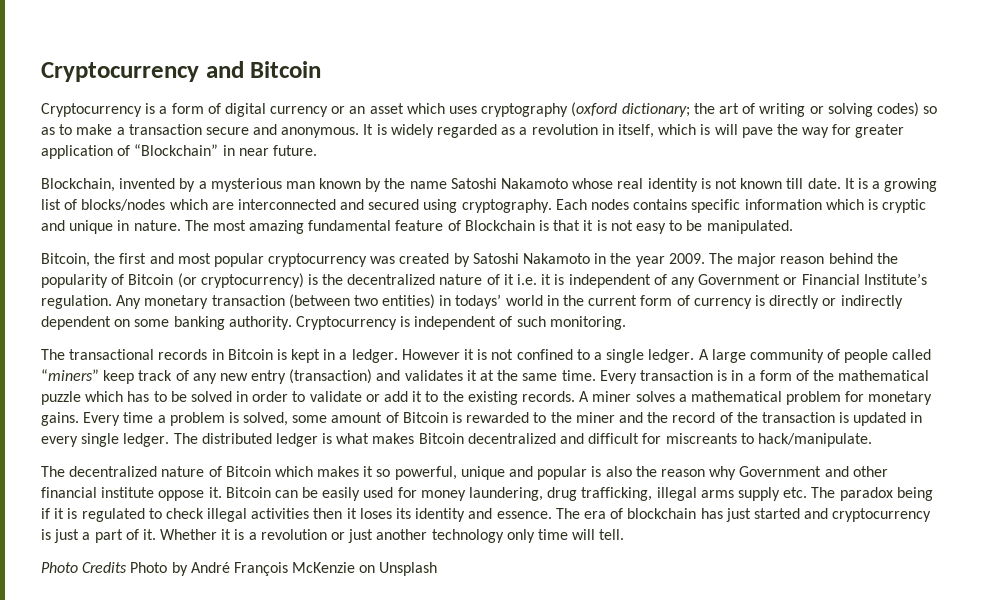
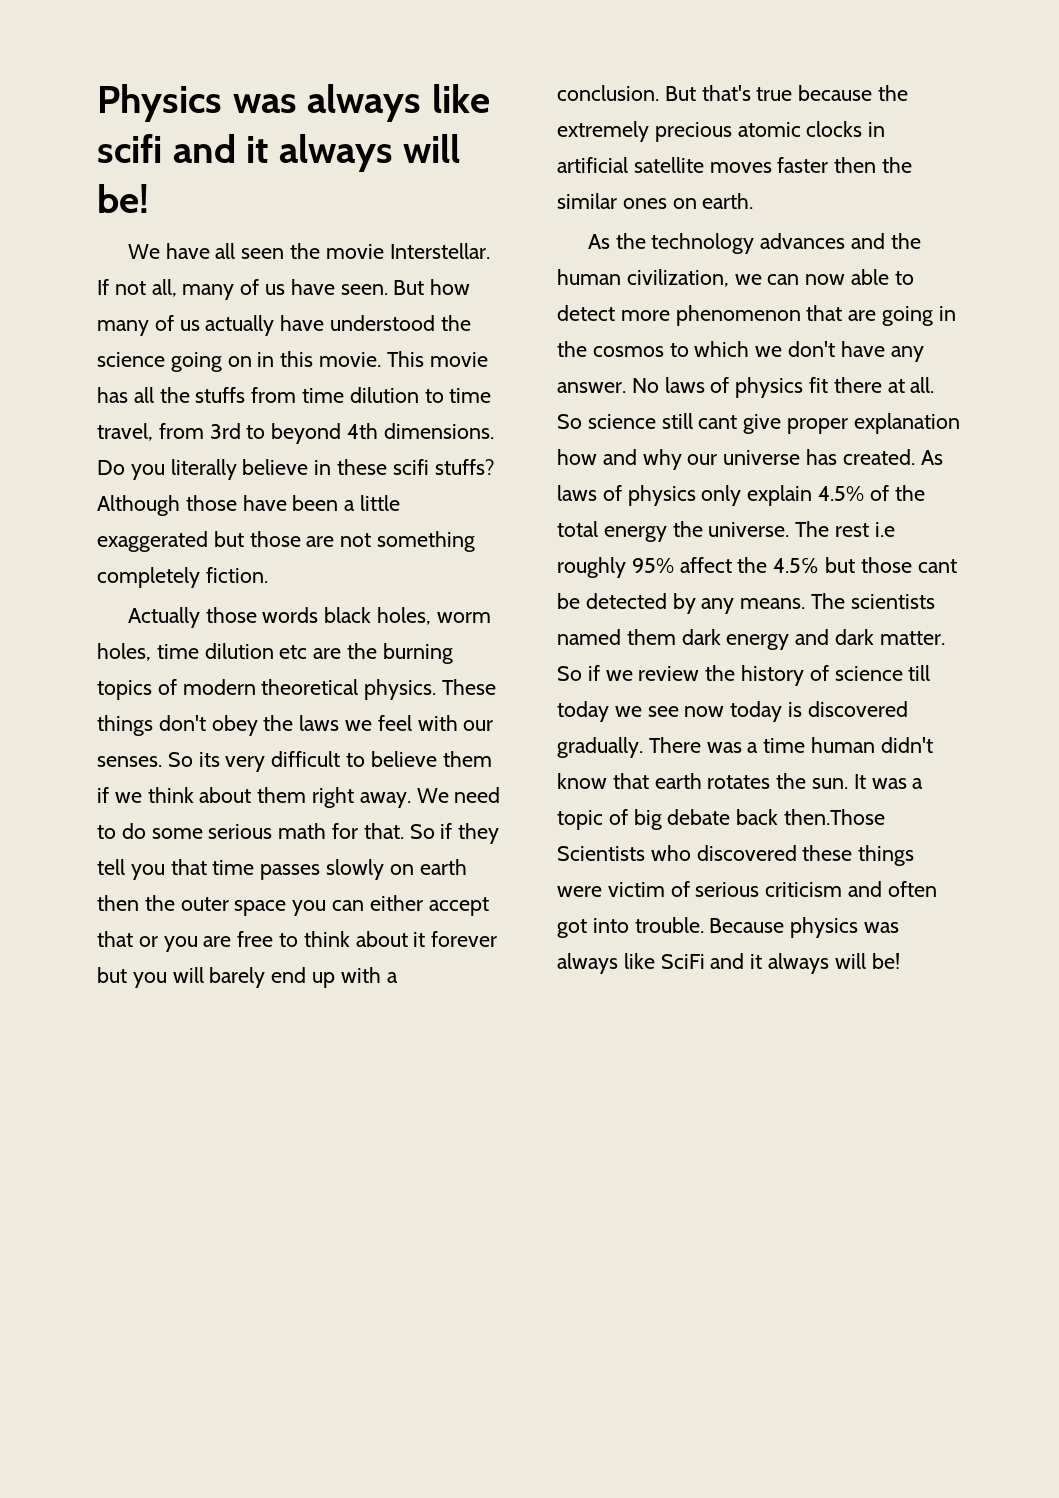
- Cryptocurrency and Bitcoin
- Cryptocurrency is a form of digital currency or an asset which uses cryptography (oxford dictionary; the art of writing or solving codes) so as to make a transaction secure and anonymous. It is widely regarded as a revolution in itself, which is will pave the way for greater application of “Blockchain” in near future.
- Blockchain, invented by a mysterious man known by the name Satoshi Nakamoto whose real identity is not known till date. It is a growing list of blocks/nodes which are interconnected and secured using cryptography. Each nodes contains specific information which is cryptic and unique in nature. The most amazing fundamental feature of Blockchain is that it is not easy to be manipulated.
- Bitcoin, the first and most popular cryptocurrency was created by Satoshi Nakamoto in the year 2009. The major reason behind the popularity of Bitcoin (or cryptocurrency) is the decentralized nature of it i.e. it is independent of any Government or Financial Institute’s regulation. Any monetary transaction (between two entities) in todays’ world in the current form of currency is directly or indirectly dependent on some banking authority. Cryptocurrency is independent of such monitoring.
- The transactional records in Bitcoin is kept in a ledger. However it is not confined to a single ledger. A large community of people called “miners” keep track of any new entry (transaction) and validates it at the same time. Every transaction is in a form of the mathematical puzzle which has to be solved in order to validate or add it to the existing records. A miner solves a mathematical problem for monetary gains. Every time a problem is solved, some amount of Bitcoin is rewarded to the miner and the record of the transaction is updated in every single ledger. The distributed ledger is what makes Bitcoin decentralized and difficult for miscreants to hack/manipulate.
- The decentralized nature of Bitcoin which makes it so powerful, unique and popular is also the reason why Government and other financial institute oppose it. Bitcoin can be easily used for money laundering, drug trafficking, illegal arms supply etc. The paradox being if it is regulated to check illegal activities then it loses its identity and essence. The era of blockchain has just started and cryptocurrency is just a part of it. Whether it is a revolution or just another technology only time will tell.
- Photo Credits Photo by André François McKenzie on Unsplash
+ Physics was always like scifi and it always will be!
+ We have all seen the movie Interstellar. If not all, many of us have seen. But how many of us actually have understood the science going on in this movie. This movie has all the stuffs from time dilution to time travel, from 3rd to beyond 4th dimensions. Do you literally believe in these scifi stuffs? Although those have been a little exaggerated but those are not something completely fiction.
+ Actually those words black holes, worm holes, time dilution etc are the burning topics of modern theoretical physics. These things don't obey the laws we feel with our senses. So its very difficult to believe them if we think about them right away. We need to do some serious math for that. So if they tell you that time passes slowly on earth then the outer space you can either accept that or you are free to think about it forever but you will barely end up with a conclusion. But that's true because the extremely precious atomic clocks in artificial satellite moves faster then the similar ones on earth.
+ As the technology advances and the human civilization, we can now able to detect more phenomenon that are going in the cosmos to which we don't have any answer. No laws of physics fit there at all. So science still cant give proper explanation how and why our universe has created. As laws of physics only explain 4.5% of the total energy the universe. The rest i.e roughly 95% affect the 4.5℅ but those cant be detected by any means. The scientists named them dark energy and dark matter. So if we review the history of science till today we see now today is discovered gradually. There was a time human didn't know that earth rotates the sun. It was a topic of big debate back then.Those Scientists who discovered these things were victim of serious criticism and often got into trouble. Because physics was always like SciFi and it always will be!

